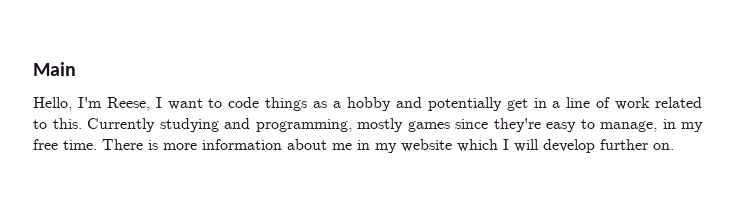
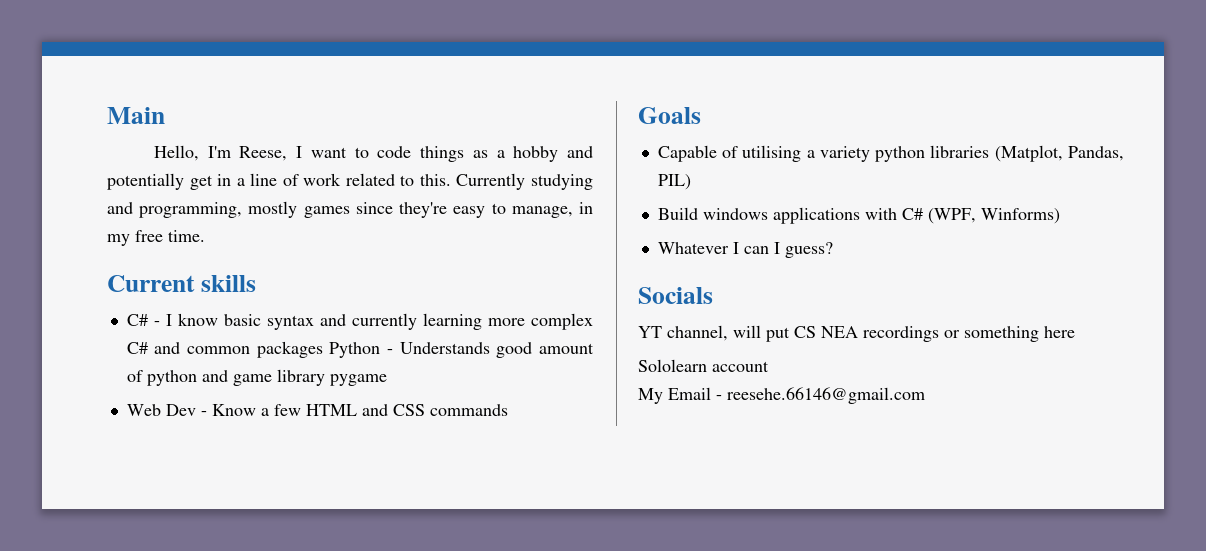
- Currently studying and programming, mostly games since they're easy to manage, in my free time. There is more information about me in my website which I will develop further on.
+ Currently studying and programming, mostly games since they're easy to manage, in my free time.
+ Current skills
+ C# - I know basic syntax and currently learning more complex C# and common packages Python - Understands good amount of python and game library pygame
+ Web Dev - Know a few HTML and CSS commands
+ Goals
+ Capable of utilising a variety python libraries (Matplot, Pandas, PIL)
+ Build windows applications with C# (WPF, Winforms)
+ Whatever I can I guess?
+ Socials
+ YT channel, will put CS NEA recordings or something here
+ Sololearn account
+ My Email - reesehe.66146@gmail.com

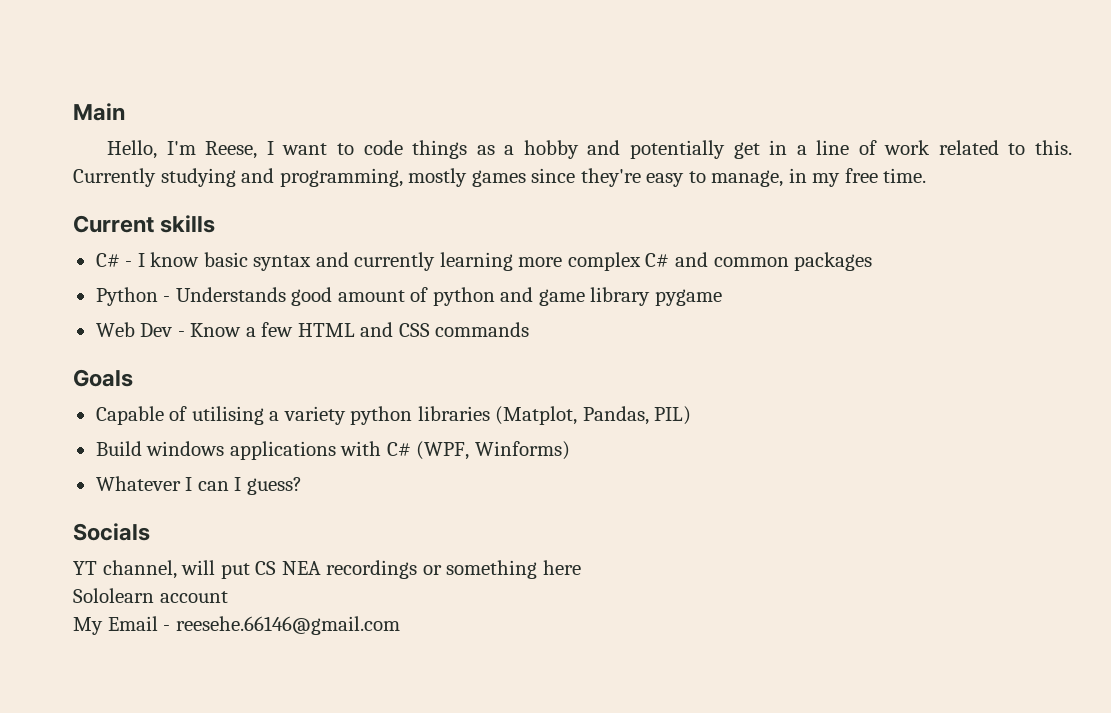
- C# - I know basic syntax and currently learning more complex C# and common packages Python - Understands good amount of python and game library pygame
+ C# - I know basic syntax and currently learning more complex C# and common packages
+ Python - Understands good amount of python and game library pygame

